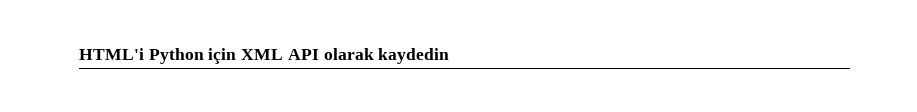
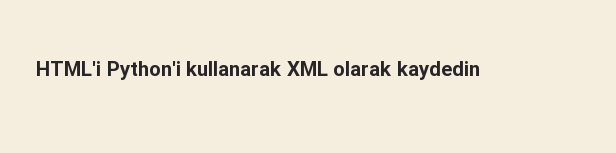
- HTML'i Python için XML API olarak kaydedin
+ HTML'i Python'i kullanarak XML olarak kaydedin

